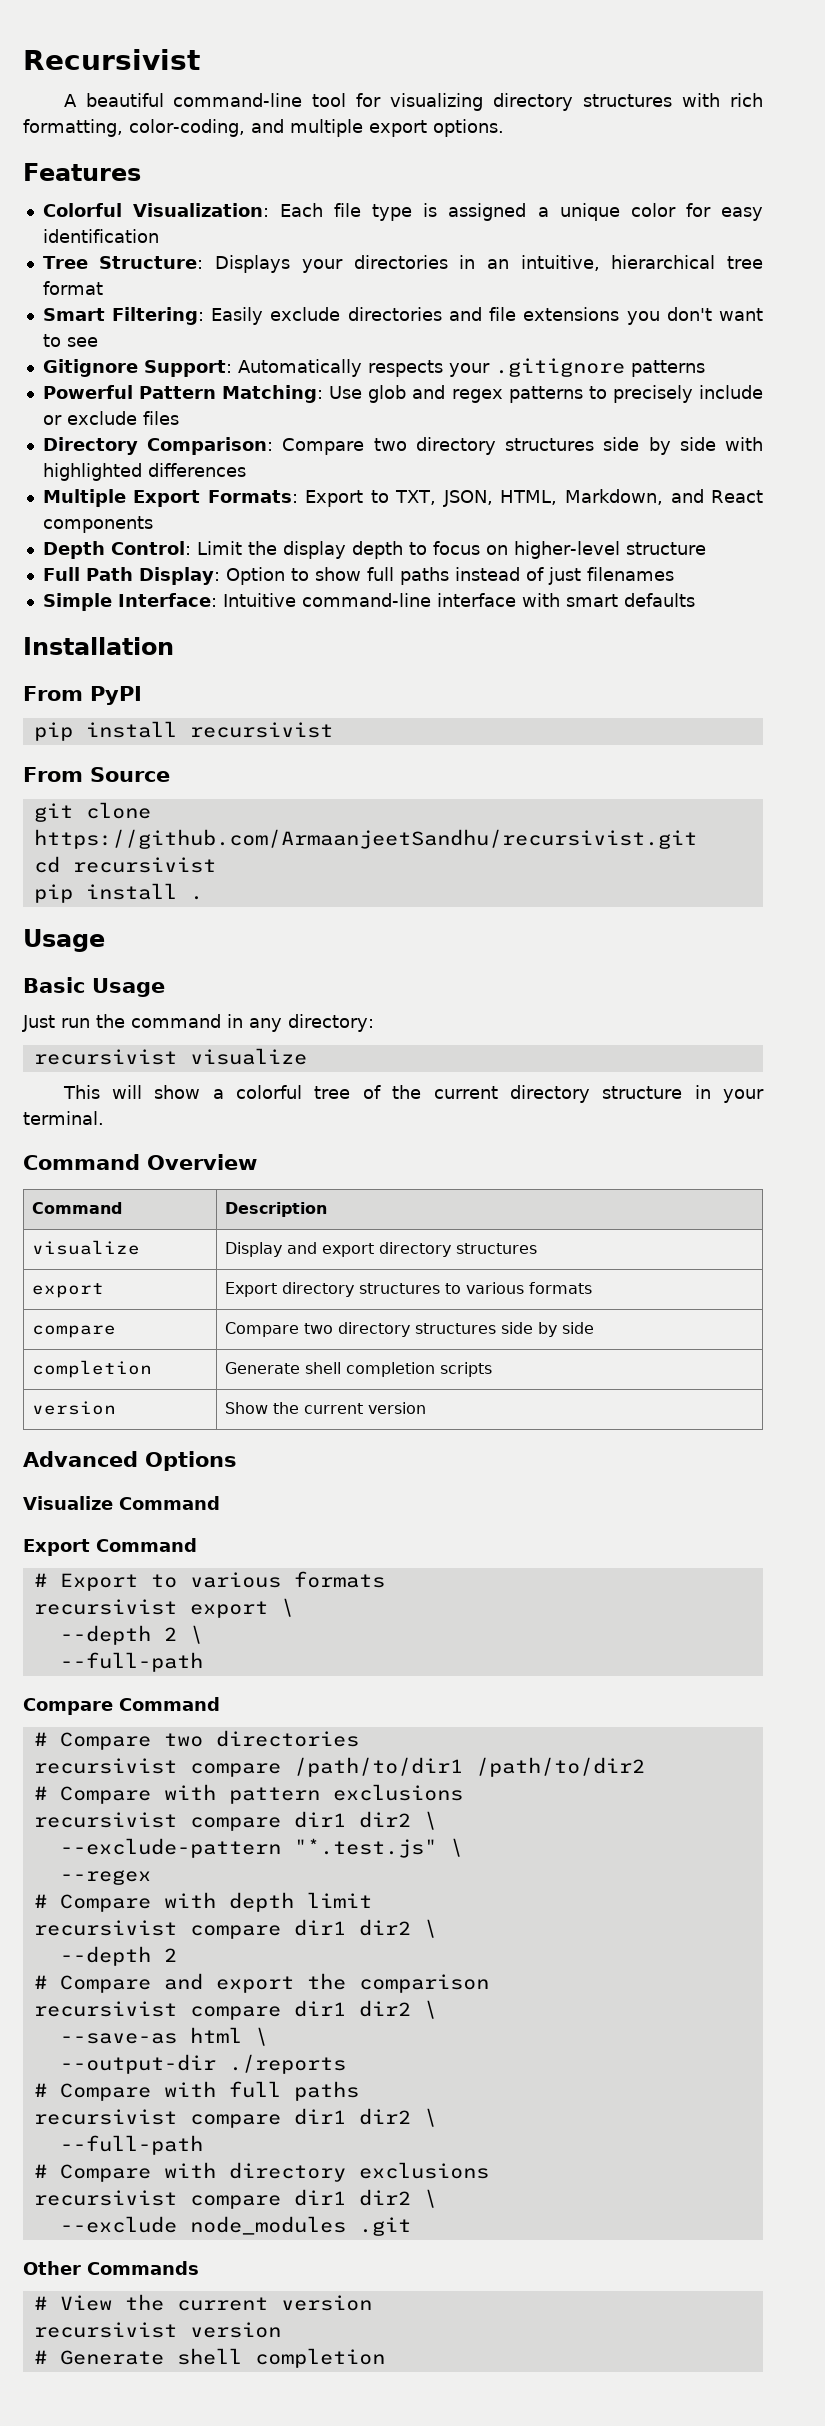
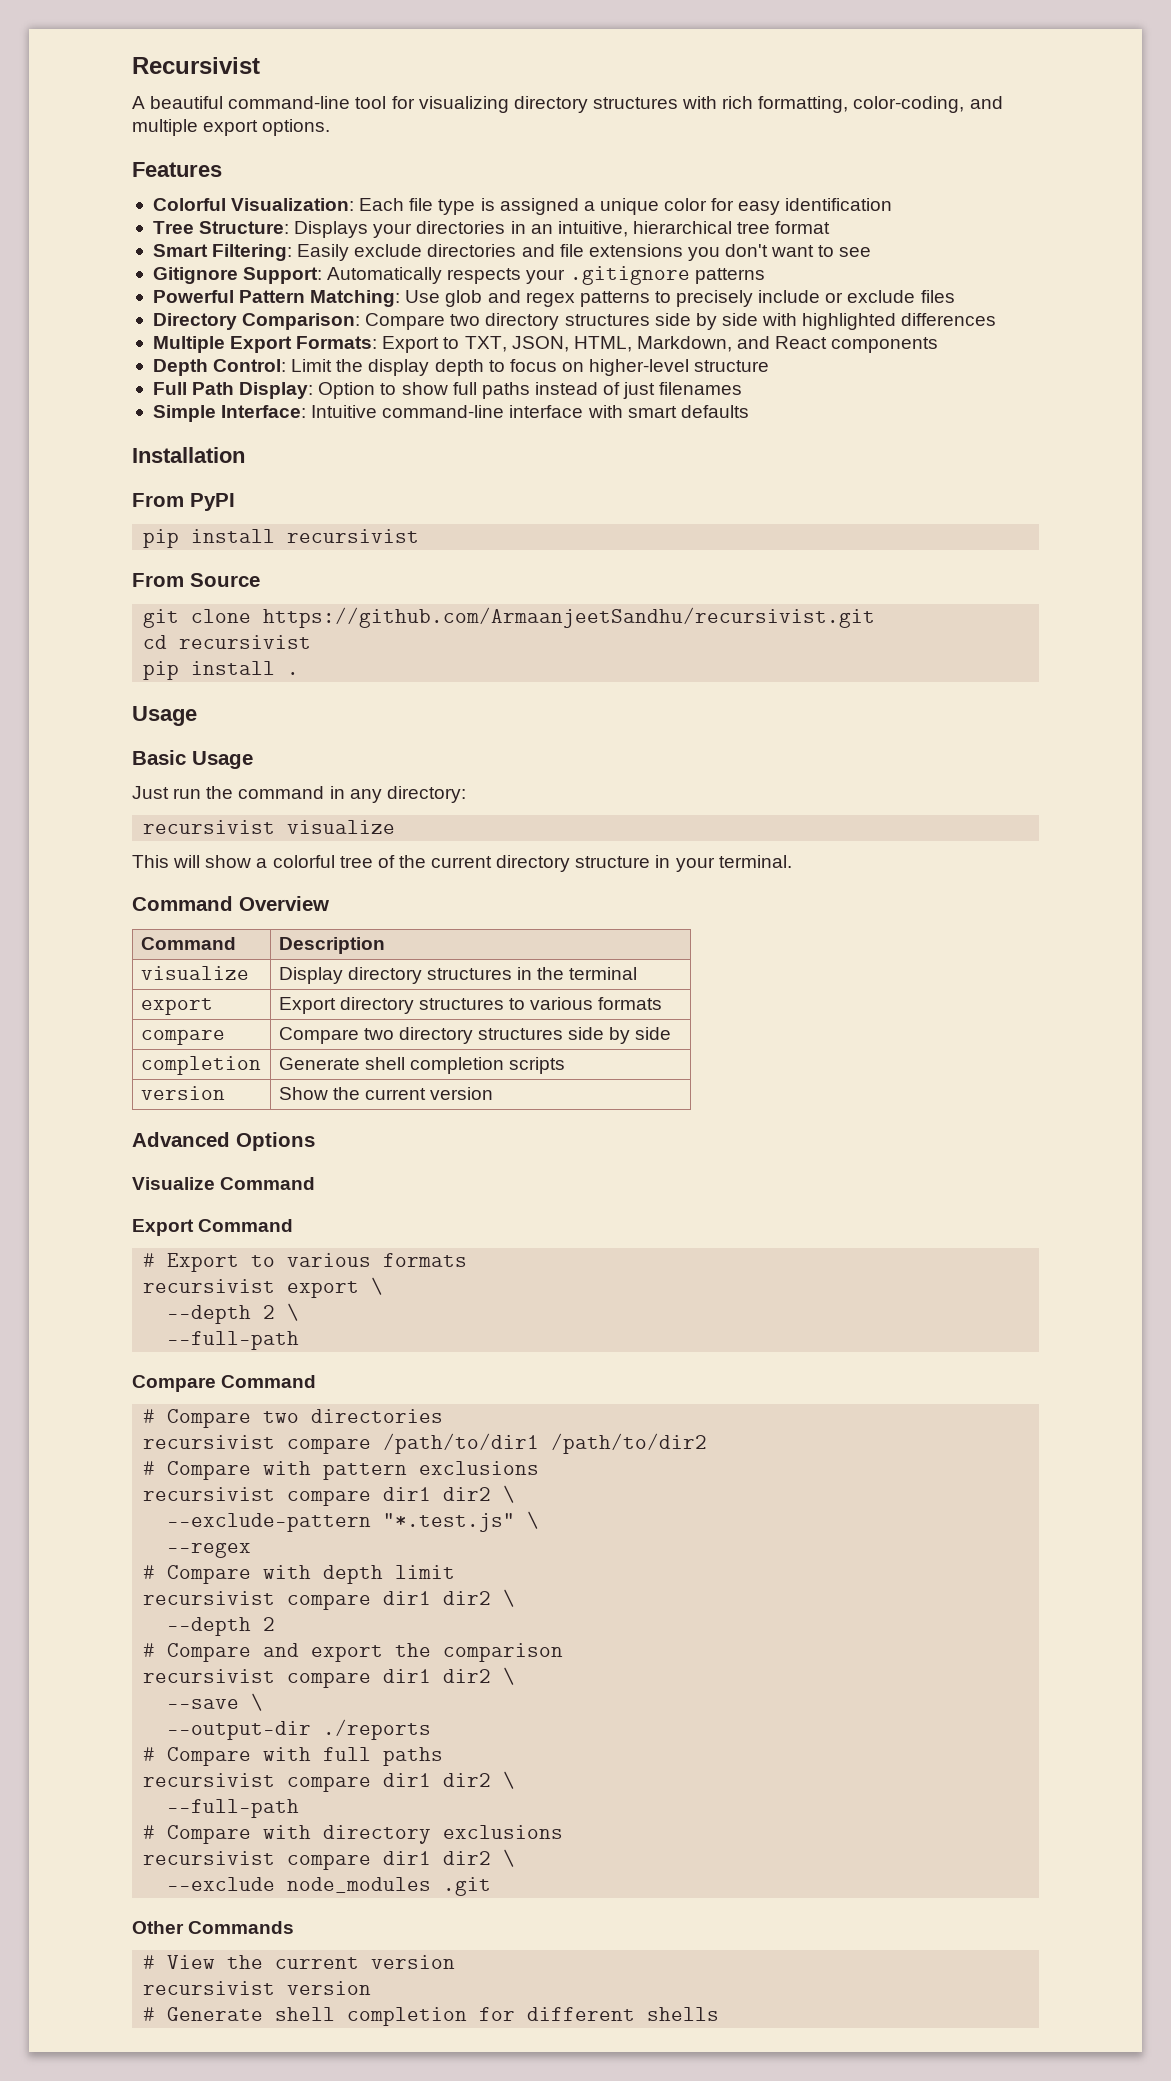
- visualize | Display and export directory structures
+ visualize | Display directory structures in the terminal
- --save-as html \
+ --save \
- # Generate shell completion
+ # Generate shell completion for different shells

